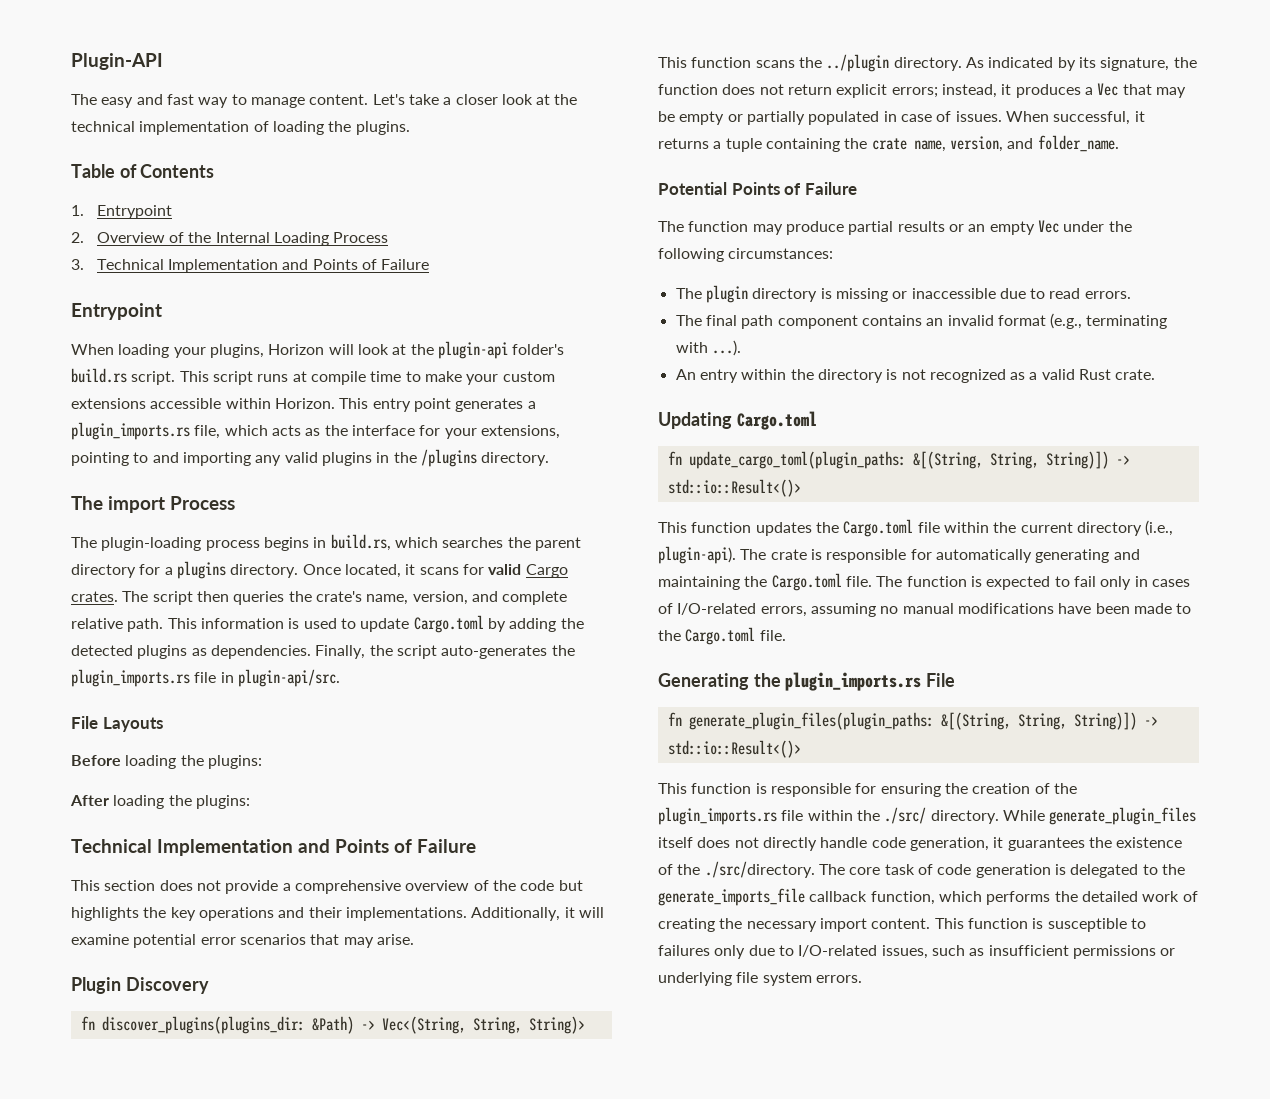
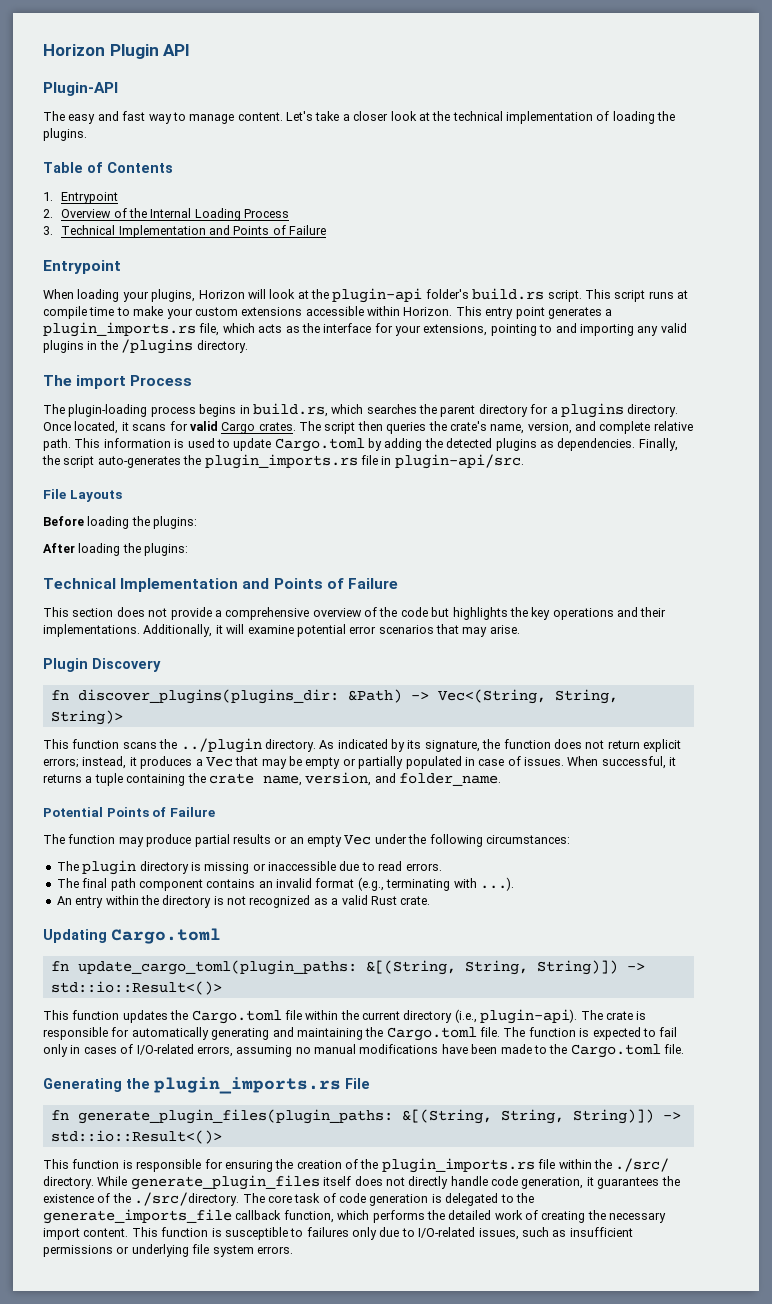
+ Horizon Plugin API

